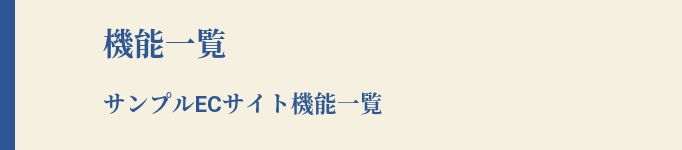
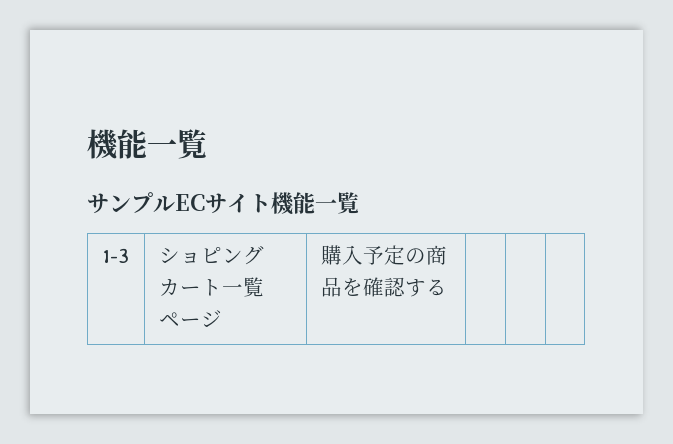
+ 1-3 | ショピングカート一覧ページ | 購入予定の商品を確認する | | |

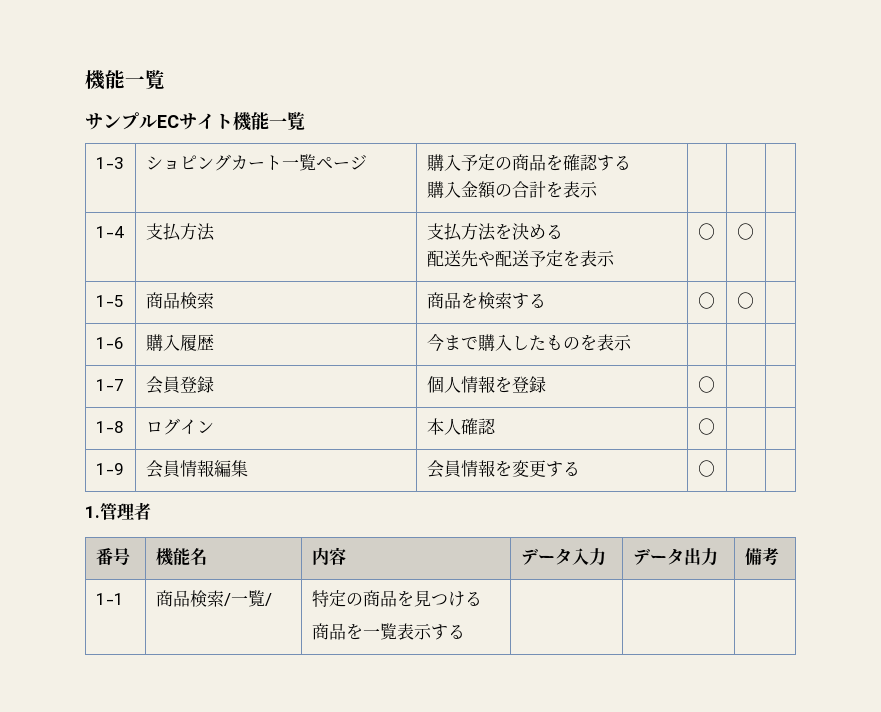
- 1-3 | ショピングカート一覧ページ | 購入予定の商品を確認する | | |
+ 1-3 | ショピングカート一覧ページ | 購入予定の商品を確認する
+ 購入金額の合計を表示 | | |
+ 1-4 | 支払方法 | 支払方法を決める
+ 配送先や配送予定を表示 | ○ | ○ |
+ 1-5 | 商品検索 | 商品を検索する | ○ | ○ |
+ 1-6 | 購入履歴 | 今まで購入したものを表示 | | |
+ 1-7 | 会員登録 | 個人情報を登録 | ○ | |
+ 1-8 | ログイン | 本人確認 | ○ | |
+ 1-9 | 会員情報編集 | 会員情報を変更する | ○ | |
+ 1.管理者
+ 番号 | 機能名 | 内容 | データ入力 | データ出力 | 備考
+ 1-1 | 商品検索/一覧/ | 特定の商品を見つける
+ 商品を一覧表示する | | |

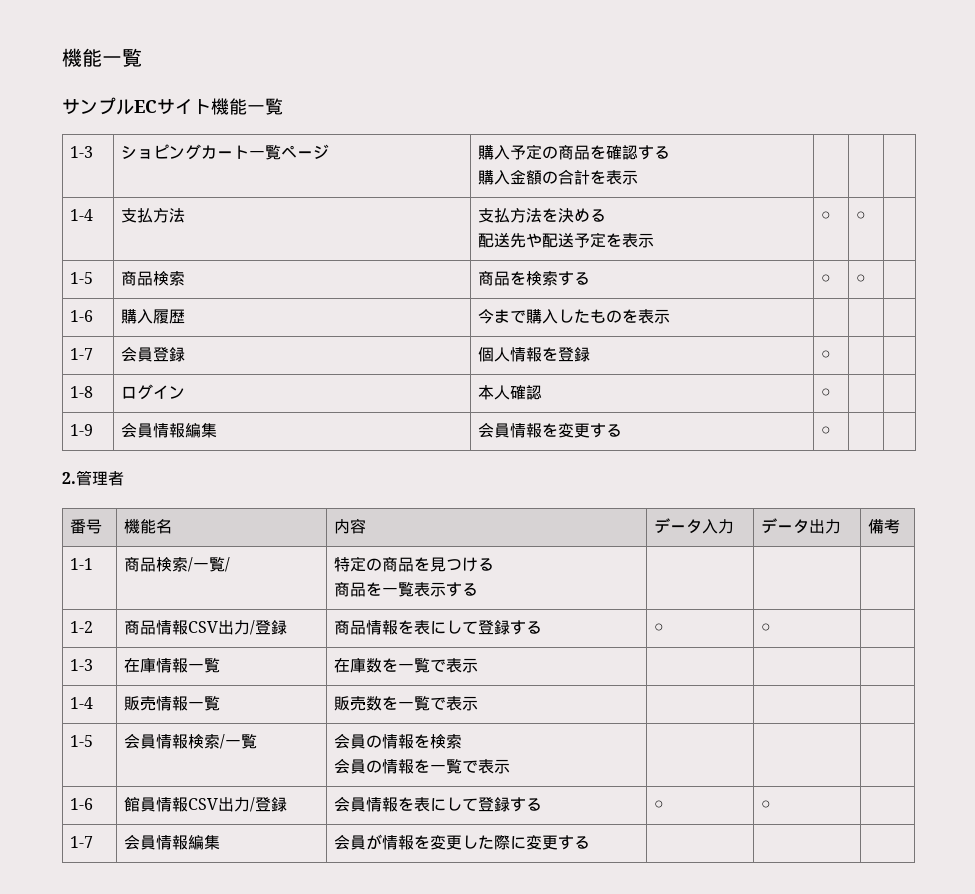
- 1.管理者
+ 2.管理者
+ 1-2 | 商品情報CSV出力/登録 | 商品情報を表にして登録する | ○ | ○ |
+ 1-3 | 在庫情報一覧 | 在庫数を一覧で表示 | | |
+ 1-4 | 販売情報一覧 | 販売数を一覧で表示 | | |
+ 1-5 | 会員情報検索/一覧 | 会員の情報を検索
+ 会員の情報を一覧で表示 | | |
+ 1-6 | 館員情報CSV出力/登録 | 会員情報を表にして登録する | ○ | ○ |
+ 1-7 | 会員情報編集 | 会員が情報を変更した際に変更する | | |

